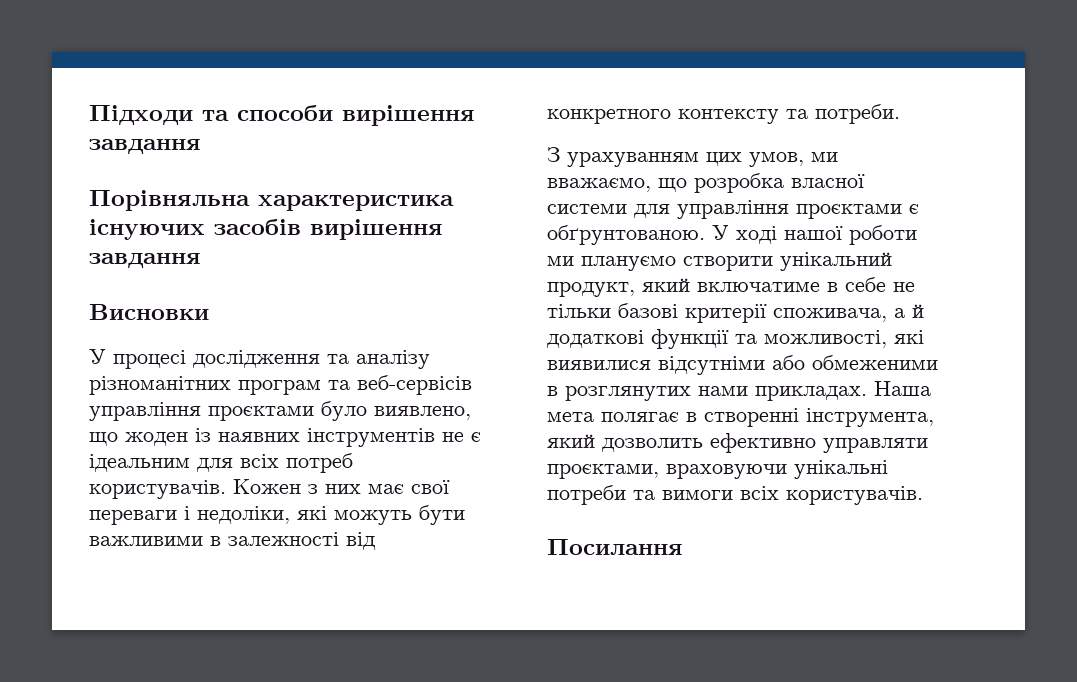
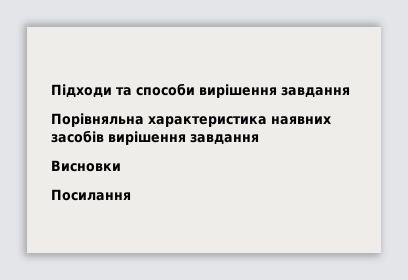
- Порівняльна характеристика існуючих засобів вирішення завдання
+ Порівняльна характеристика наявних засобів вирішення завдання
- У процесі дослідження та аналізу різноманітних програм та веб-сервісів управління проєктами було виявлено, що жоден із наявних інструментів не є ідеальним для всіх потреб користувачів. Кожен з них має свої переваги і недоліки, які можуть бути важливими в залежності від конкретного контексту та потреби.
- З урахуванням цих умов, ми вважаємо, що розробка власної системи для управління проєктами є обґрунтованою. У ході нашої роботи ми плануємо створити унікальний продукт, який включатиме в себе не тільки базові критерії споживача, а й додаткові функції та можливості, які виявилися відсутніми або обмеженими в розглянутих нами прикладах. Наша мета полягає в створенні інструмента, який дозволить ефективно управляти проєктами, враховуючи унікальні потреби та вимоги всіх користувачів.

